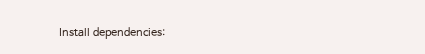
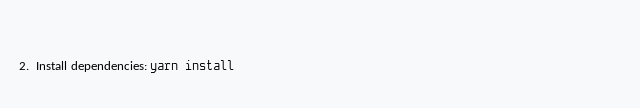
- Install dependencies:
+ 2. Install dependencies: yarn install

